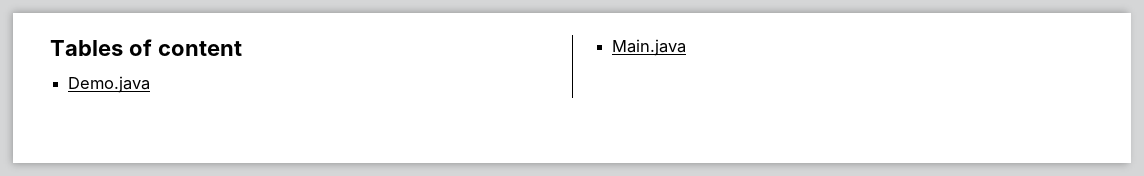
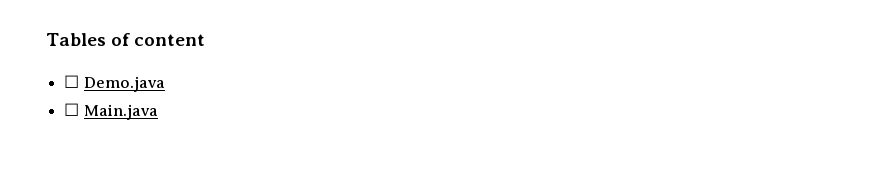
- Demo.java
+ ☐ Demo.java
- Main.java
+ ☐ Main.java

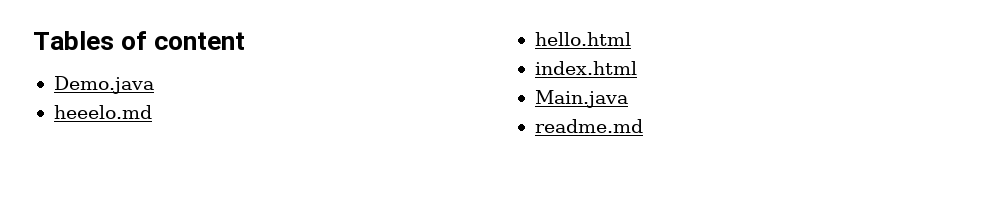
- ☐ Demo.java
+ Demo.java
- ☐ Main.java
+ heeelo.md
+ hello.html
+ index.html
+ Main.java
+ readme.md

